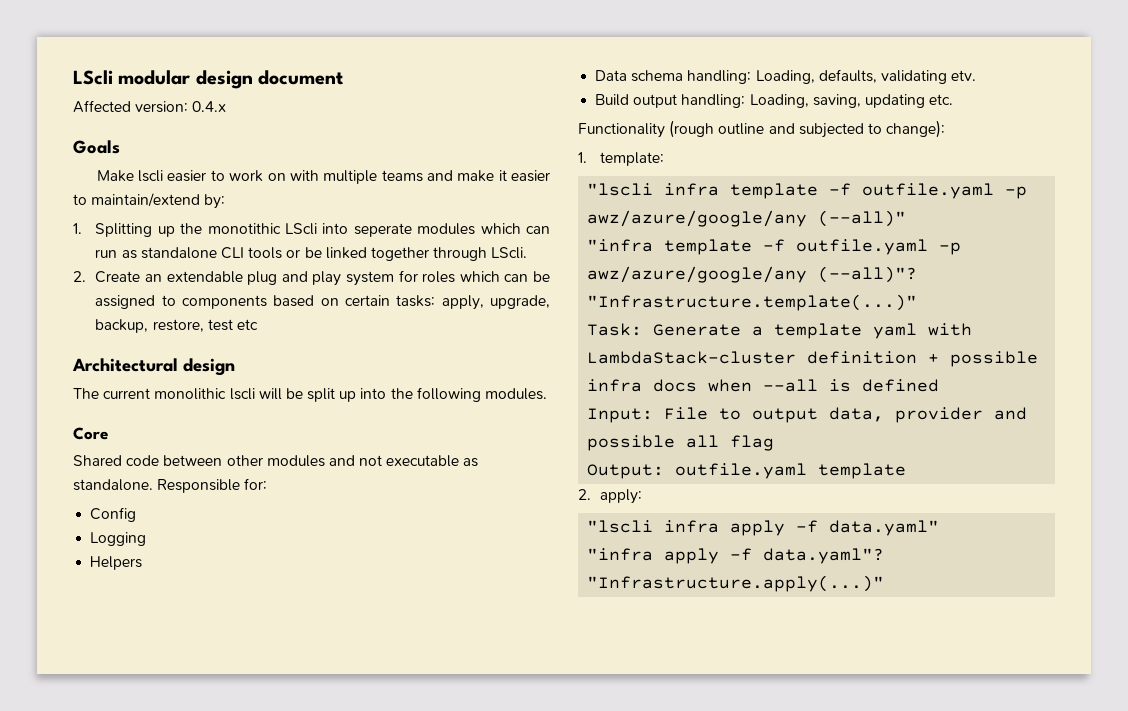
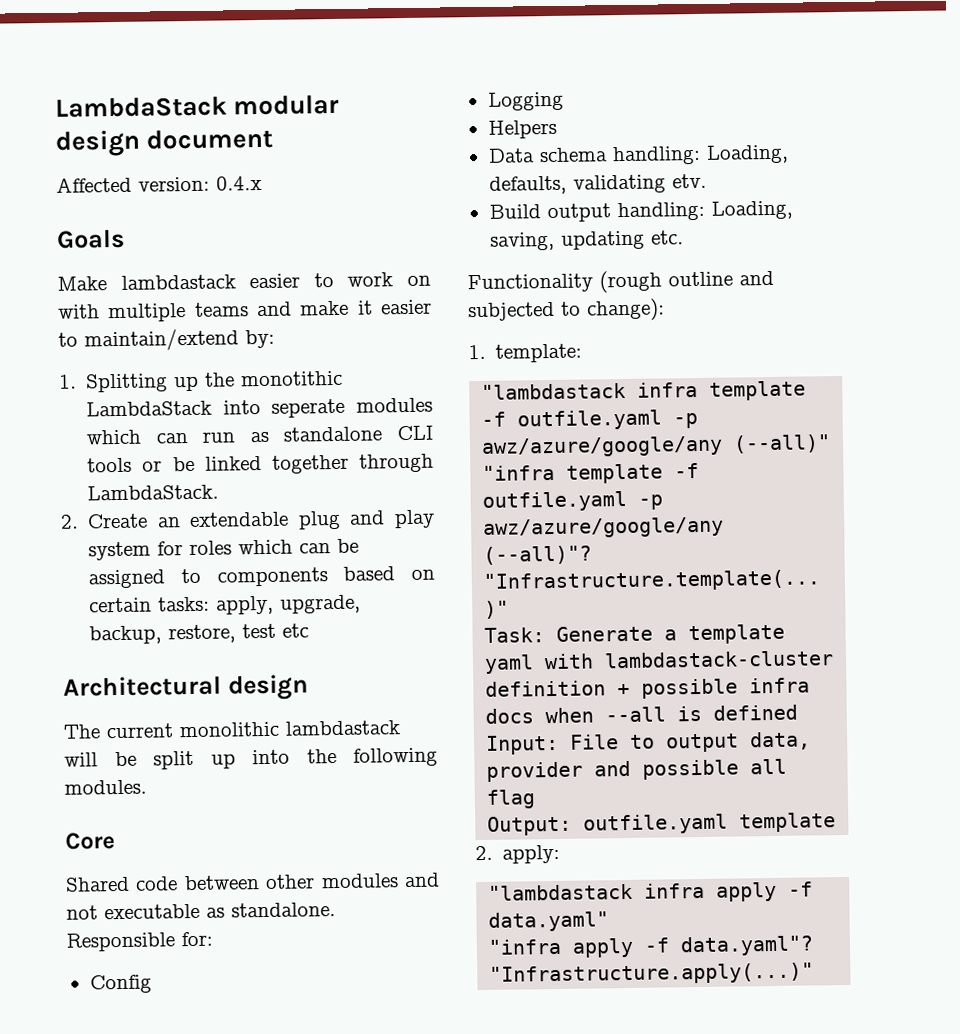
- LScli modular design document
+ LambdaStack modular design document
- Make lscli easier to work on with multiple teams and make it easier to maintain/extend by:
+ Make lambdastack easier to work on with multiple teams and make it easier to maintain/extend by:
- 1. Splitting up the monotithic LScli into seperate modules which can run as standalone CLI tools or be linked together through LScli.
+ 1. Splitting up the monotithic LambdaStack into seperate modules which can run as standalone CLI tools or be linked together through LambdaStack.
- The current monolithic lscli will be split up into the following modules.
+ The current monolithic lambdastack will be split up into the following modules.
- "lscli infra template -f outfile.yaml -p awz/azure/google/any (--all)"
+ "lambdastack infra template -f outfile.yaml -p awz/azure/google/any (--all)"
- Task: Generate a template yaml with LambdaStack-cluster definition + possible infra docs when --all is defined
+ Task: Generate a template yaml with lambdastack-cluster definition + possible infra docs when --all is defined
- "lscli infra apply -f data.yaml"
+ "lambdastack infra apply -f data.yaml"

